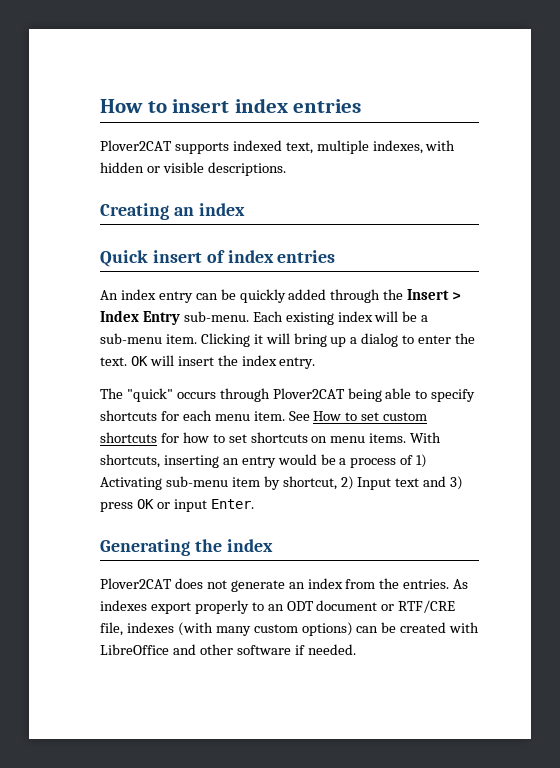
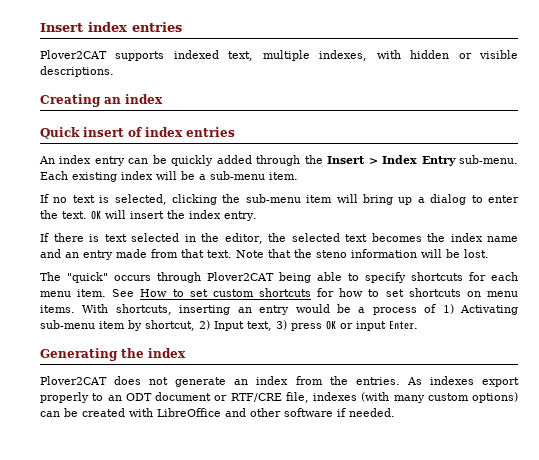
- How to insert index entries
+ Insert index entries
- Each existing index will be a sub-menu item. Clicking it will bring up a dialog to enter the text.
+ Each existing index will be a sub-menu item.
+ If no text is selected, clicking the sub-menu item will bring up a dialog to enter the text.
+ If there is text selected in the editor, the selected text becomes the index name and an entry made from that text. Note that the steno information will be lost.
- With shortcuts, inserting an entry would be a process of 1) Activating sub-menu item by shortcut, 2) Input text and 3) press OK or input Enter.
+ With shortcuts, inserting an entry would be a process of 1) Activating sub-menu item by shortcut, 2) Input text, 3) press OK or input Enter.

